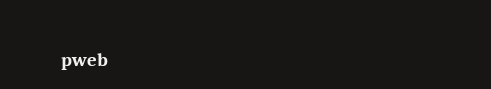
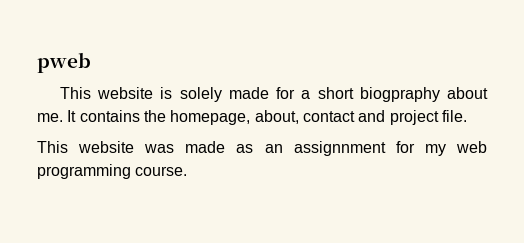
+ This website is solely made for a short biogpraphy about me. It contains the homepage, about, contact and project file.
+ This website was made as an assignnment for my web programming course.

